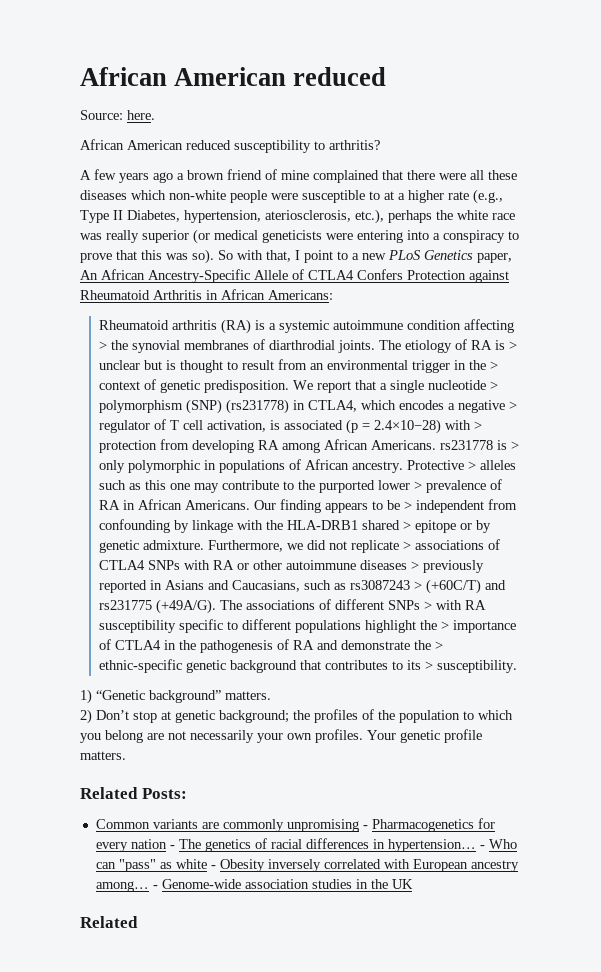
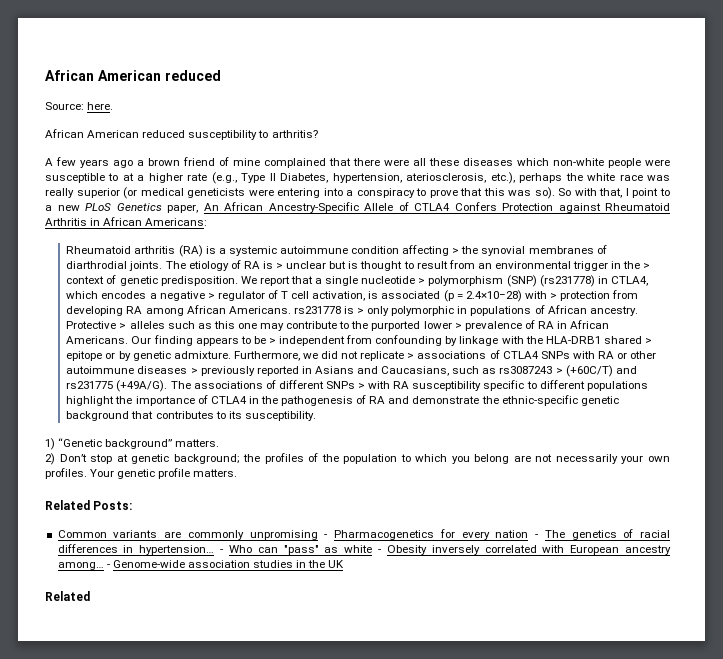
- The associations of different SNPs > with RA susceptibility specific to different populations highlight the > importance of CTLA4 in the pathogenesis of RA and demonstrate the > ethnic-specific genetic background that contributes to its > susceptibility.
+ The associations of different SNPs > with RA susceptibility specific to different populations highlight the importance of CTLA4 in the pathogenesis of RA and demonstrate the ethnic-specific genetic background that contributes to its susceptibility.

